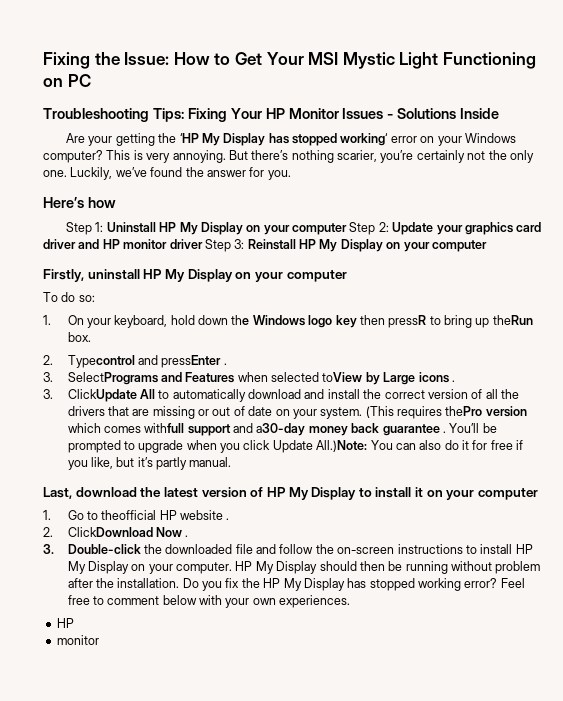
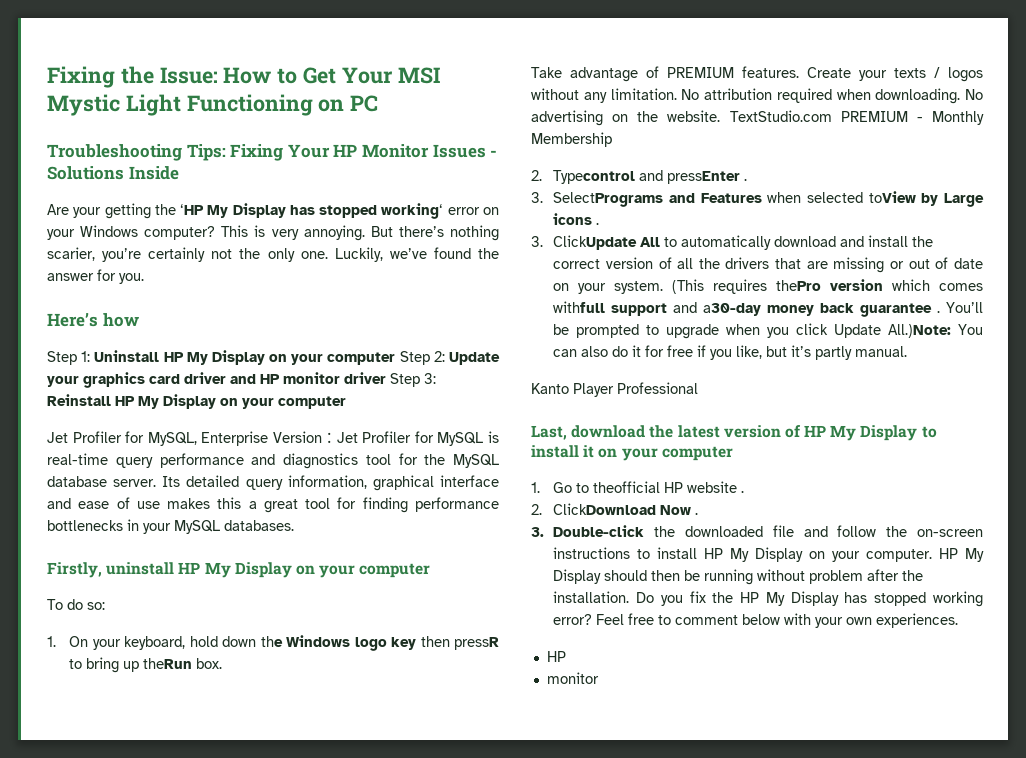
+ Jet Profiler for MySQL, Enterprise Version：Jet Profiler for MySQL is real-time query performance and diagnostics tool for the MySQL database server. Its detailed query information, graphical interface and ease of use makes this a great tool for finding performance bottlenecks in your MySQL databases.
+ Take advantage of PREMIUM features. Create your texts / logos without any limitation. No attribution required when downloading. No advertising on the website. TextStudio.com PREMIUM - Monthly Membership
+ Kanto Player Professional

